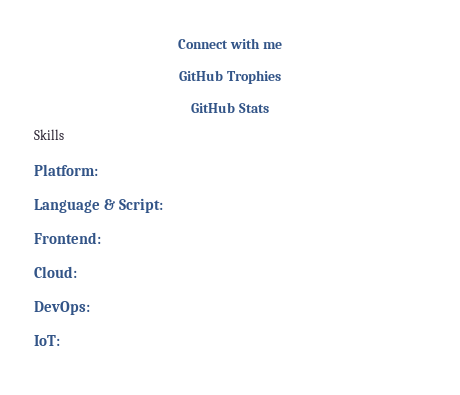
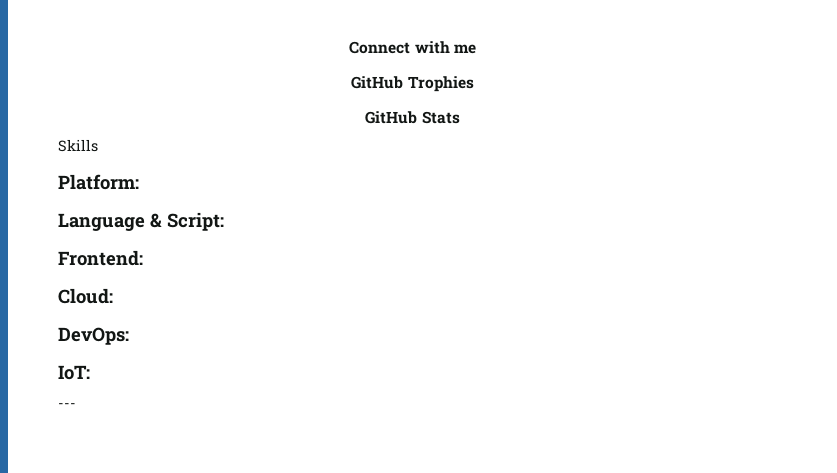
+ ---

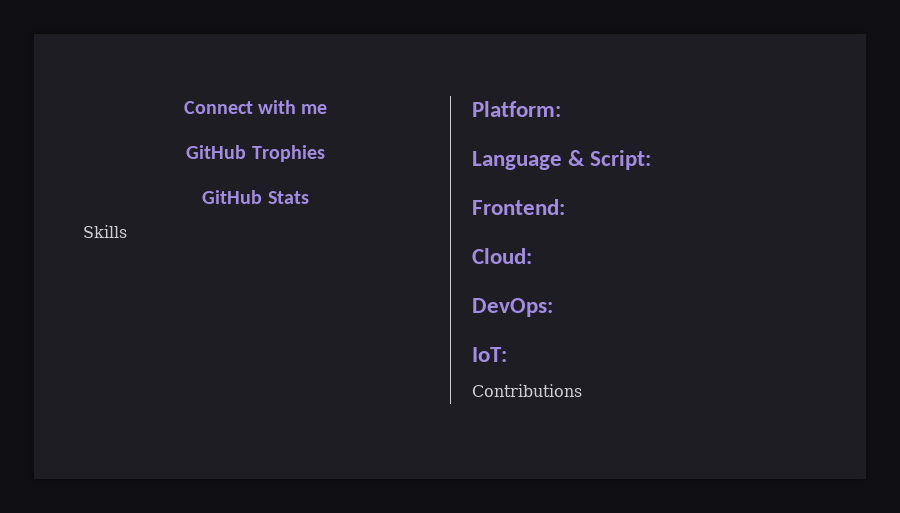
- ---
+ Contributions

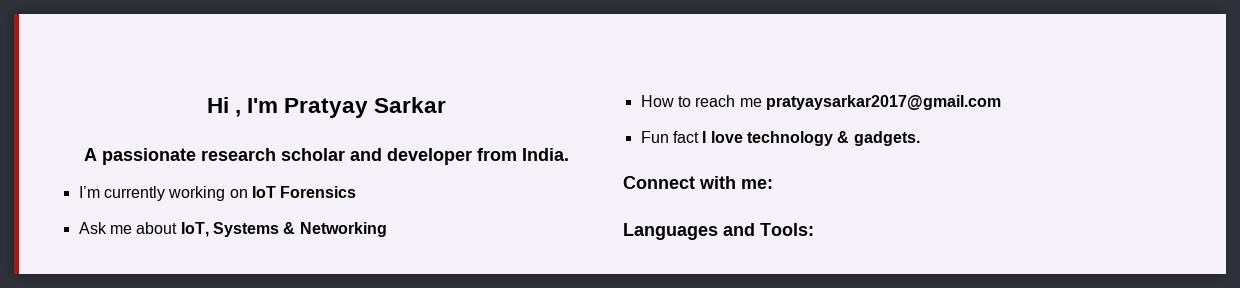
- Connect with me
- GitHub Trophies
- GitHub Stats
- Skills
- Platform:
- Language & Script:
- Frontend:
- Cloud:
- DevOps:
- IoT:
- Contributions
+ Hi , I'm Pratyay Sarkar
+ A passionate research scholar and developer from India.
+ I’m currently working on IoT Forensics
+ Ask me about IoT, Systems & Networking
+ How to reach me pratyaysarkar2017@gmail.com
+ Fun fact I love technology & gadgets.
+ Connect with me:
+ Languages and Tools:

